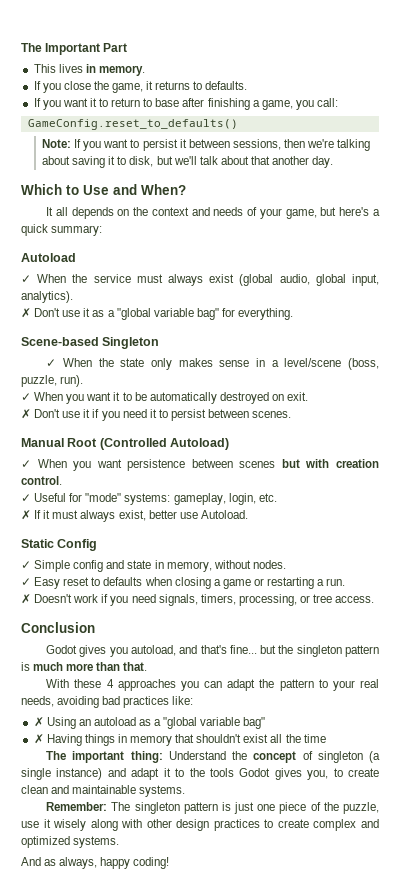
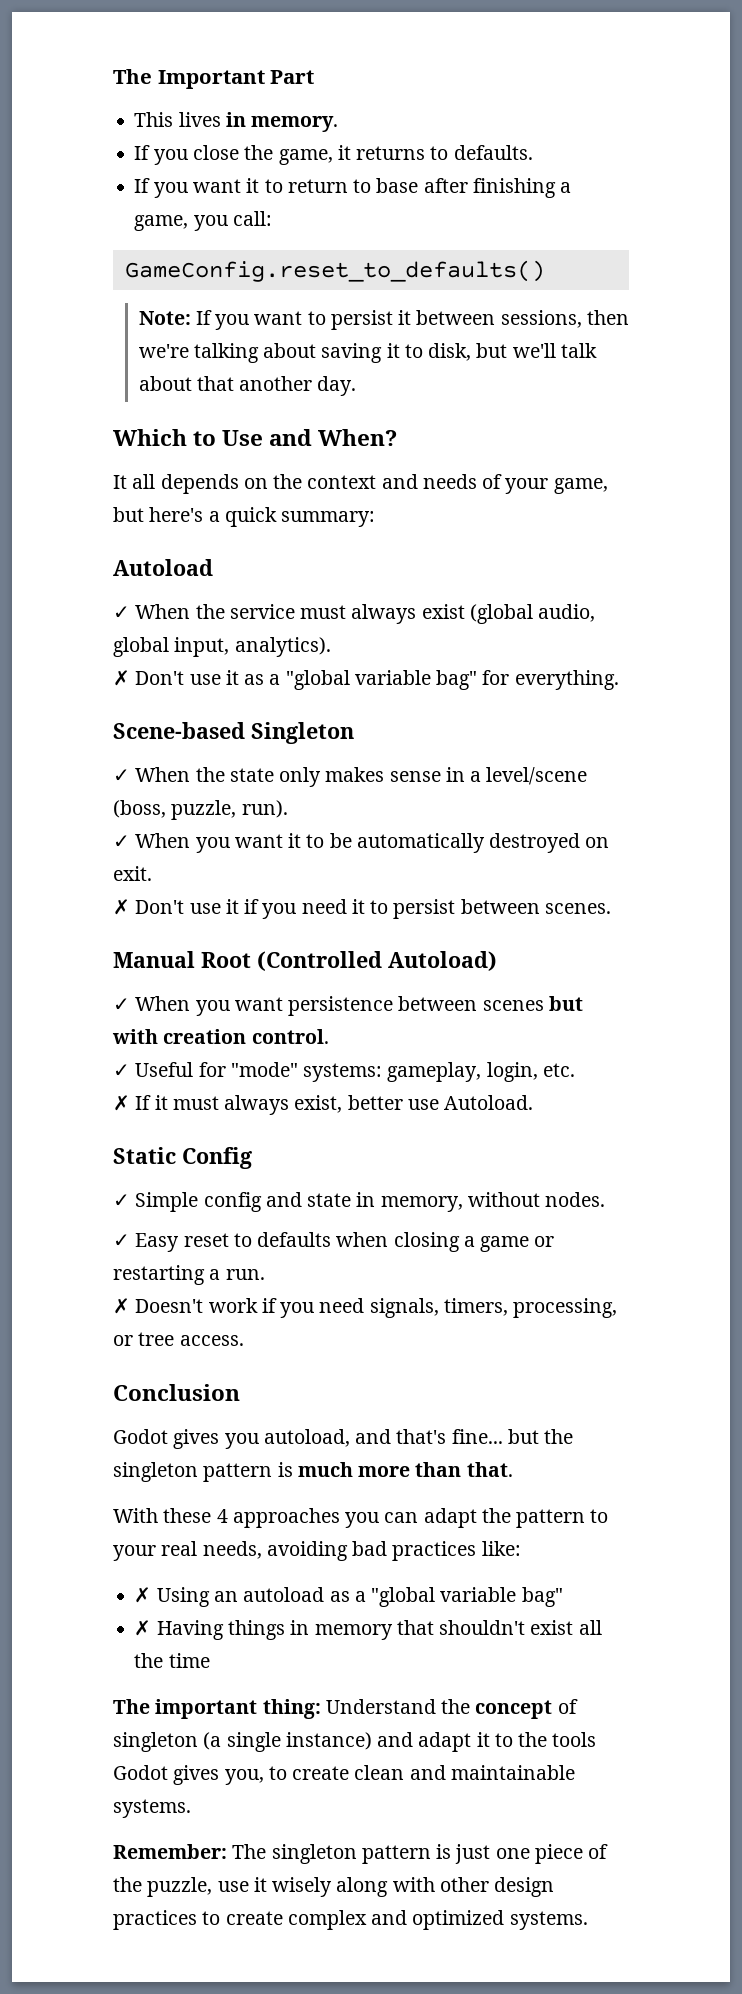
- And as always, happy coding!

